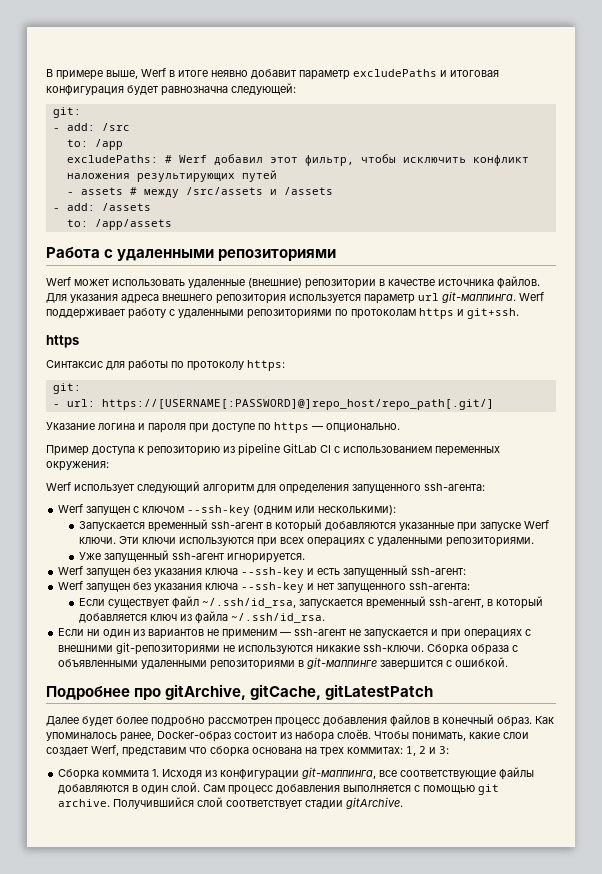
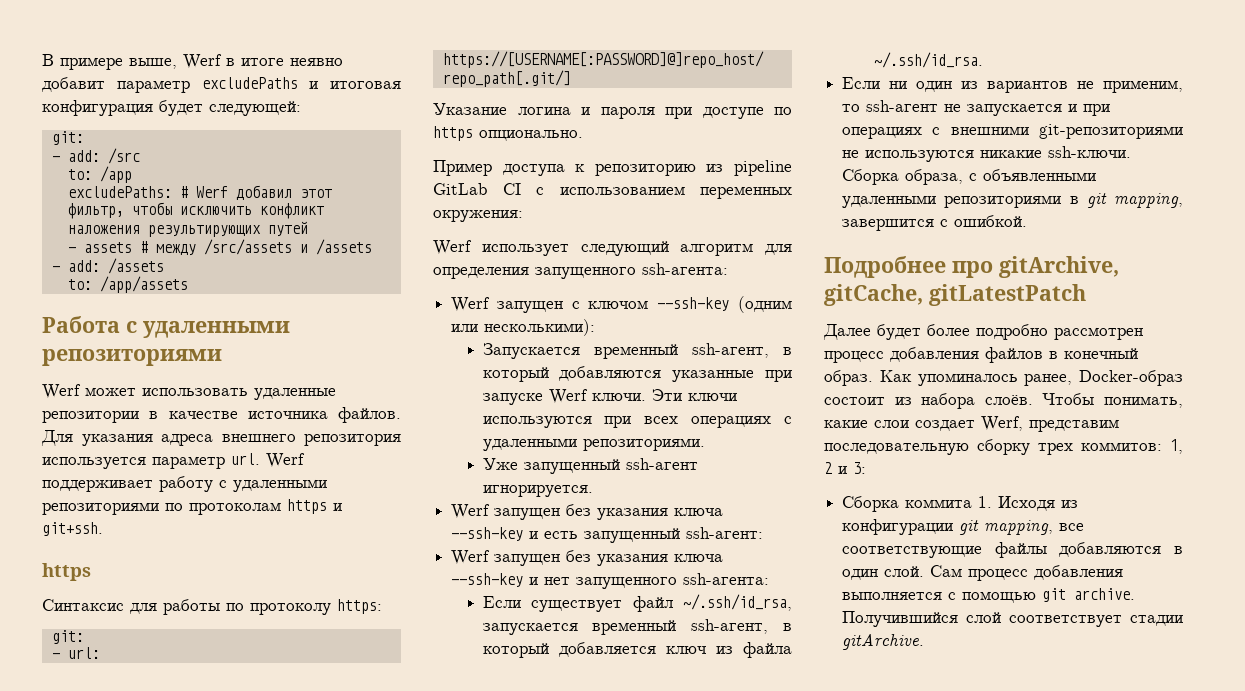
- В примере выше, Werf в итоге неявно добавит параметр excludePaths и итоговая конфигурация будет равнозначна следующей:
+ В примере выше, Werf в итоге неявно добавит параметр excludePaths и итоговая конфигурация будет следующей:
- Werf может использовать удаленные (внешние) репозитории в качестве источника файлов.
+ Werf может использовать удаленные репозитории в качестве источника файлов.
- Для указания адреса внешнего репозитория используется параметр url git-маппинга.
+ Для указания адреса внешнего репозитория используется параметр url.
- Указание логина и пароля при доступе по https — опционально.
+ Указание логина и пароля при доступе по https опционально.
- Запускается временный ssh-агент в который добавляются указанные при запуске Werf ключи.
+ Запускается временный ssh-агент, в который добавляются указанные при запуске Werf ключи.
- Если ни один из вариантов не применим — ssh-агент не запускается и при операциях с внешними git-репозиториями не используются никакие ssh-ключи.
+ Если ни один из вариантов не применим, то ssh-агент не запускается и при операциях с внешними git-репозиториями не используются никакие ssh-ключи.
- Сборка образа с объявленными удаленными репозиториями в git-маппинге завершится с ошибкой.
+ Сборка образа, с объявленными удаленными репозиториями в git mapping, завершится с ошибкой.
- Чтобы понимать, какие слои создает Werf, представим что сборка основана на трех коммитах: 1, 2 и 3:
+ Чтобы понимать, какие слои создает Werf, представим последовательную сборку трех коммитов: 1, 2 и 3:
- Сборка коммита 1. Исходя из конфигурации git-маппинга, все соответствующие файлы добавляются в один слой.
+ Сборка коммита 1. Исходя из конфигурации git mapping, все соответствующие файлы добавляются в один слой.

